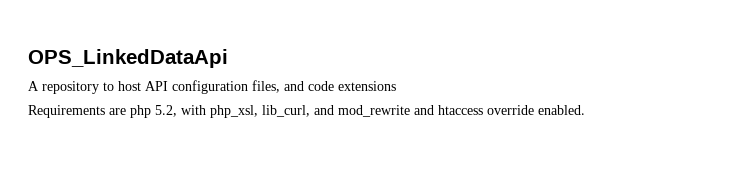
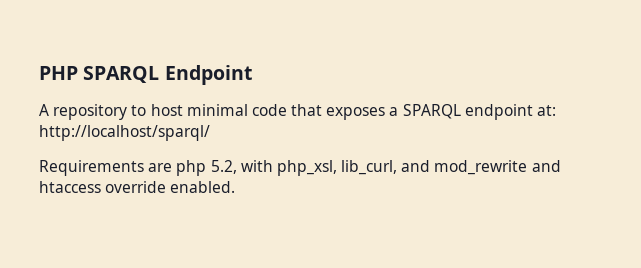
- OPS_LinkedDataApi
+ PHP SPARQL Endpoint
- A repository to host API configuration files, and code extensions
+ A repository to host minimal code that exposes a SPARQL endpoint at: http://localhost/sparql/

